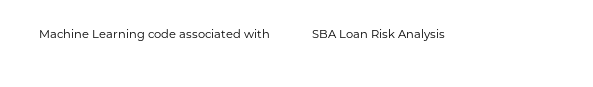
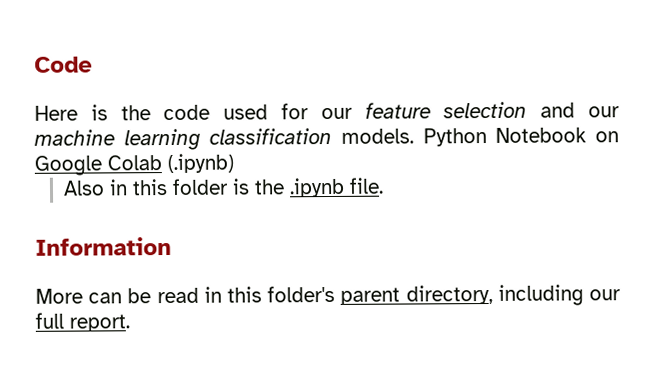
- Machine Learning code associated with SBA Loan Risk Analysis
+ Code
+ Here is the code used for our feature selection and our machine learning classification models. Python Notebook on Google Colab (.ipynb)
+ Also in this folder is the .ipynb file.
+ Information
+ More can be read in this folder's parent directory, including our full report.

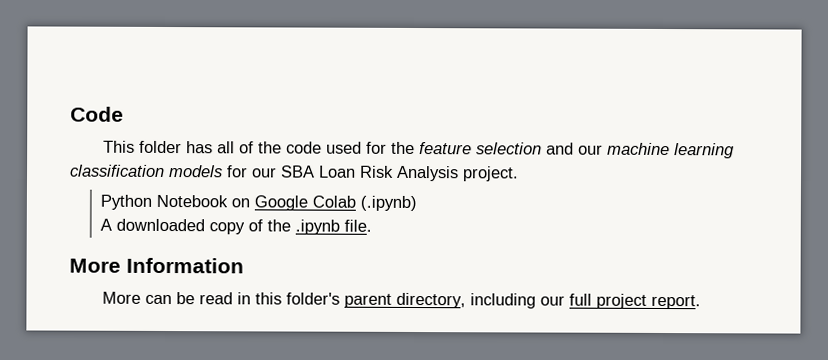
- Here is the code used for our feature selection and our machine learning classification models. Python Notebook on Google Colab (.ipynb)
+ This folder has all of the code used for the feature selection and our machine learning classification models for our SBA Loan Risk Analysis project.
+ Python Notebook on Google Colab (.ipynb)
- Also in this folder is the .ipynb file.
+ A downloaded copy of the .ipynb file.
- Information
+ More Information
- More can be read in this folder's parent directory, including our full report.
+ More can be read in this folder's parent directory, including our full project report.

